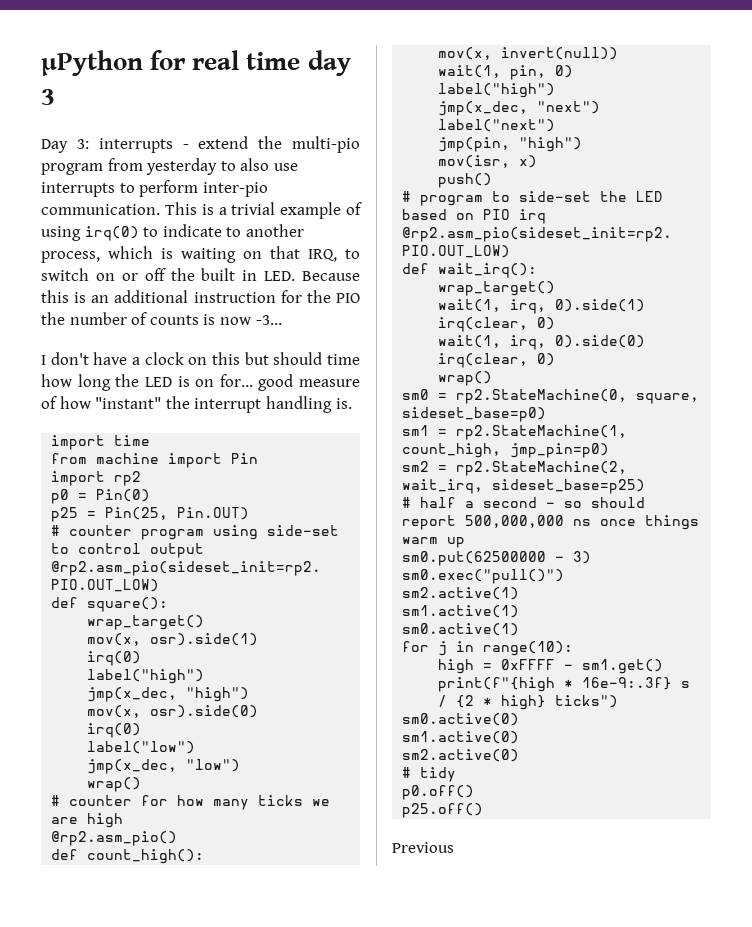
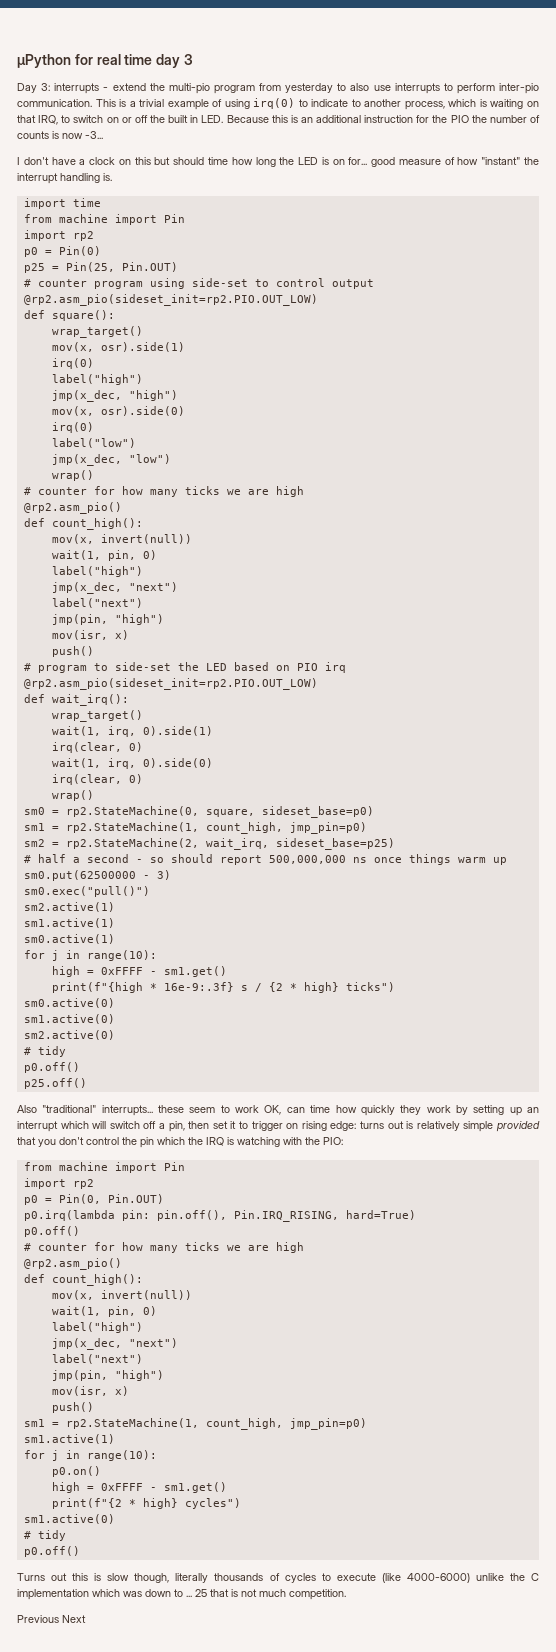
+ Also "traditional" interrupts... these seem to work OK, can time how quickly they work by setting up an interrupt which will switch off a pin, then set it to trigger on rising edge: turns out is relatively simple provided that you don't control the pin which the IRQ is watching with the PIO:
+ from machine import Pin
+ import rp2
+ p0 = Pin(0, Pin.OUT)
+ p0.irq(lambda pin: pin.off(), Pin.IRQ_RISING, hard=True)
+ p0.off()
+ # counter for how many ticks we are high
+ @rp2.asm_pio()
+ def count_high():
+ mov(x, invert(null))
+ wait(1, pin, 0)
+ label("high")
+ jmp(x_dec, "next")
+ label("next")
+ jmp(pin, "high")
+ mov(isr, x)
+ push()
+ sm1 = rp2.StateMachine(1, count_high, jmp_pin=p0)
+ sm1.active(1)
+ for j in range(10):
+ p0.on()
+ high = 0xFFFF - sm1.get()
+ print(f"{2 * high} cycles")
+ sm1.active(0)
+ # tidy
+ p0.off()
+ Turns out this is slow though, literally thousands of cycles to execute (like 4000-6000) unlike the C implementation which was down to ... 25 that is not much competition.
- Previous
+ Previous Next

